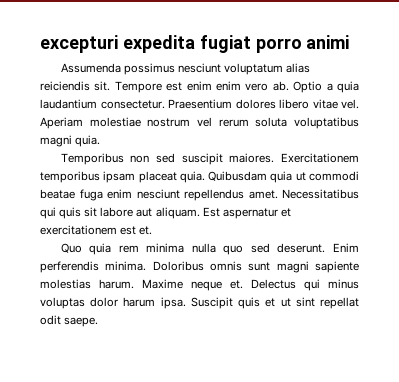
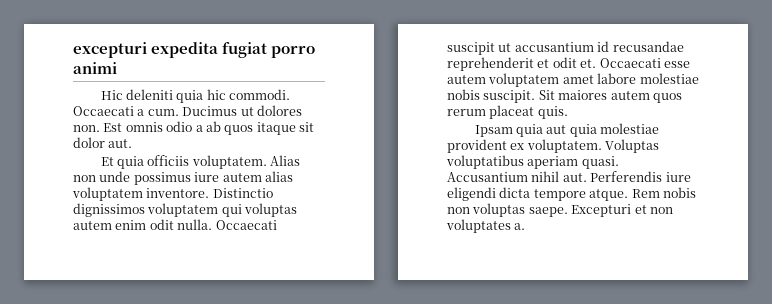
- Assumenda possimus nesciunt voluptatum alias reiciendis sit. Tempore est enim enim vero ab. Optio a quia laudantium consectetur. Praesentium dolores libero vitae vel. Aperiam molestiae nostrum vel rerum soluta voluptatibus magni quia.
- Temporibus non sed suscipit maiores. Exercitationem temporibus ipsam placeat quia. Quibusdam quia ut commodi beatae fuga enim nesciunt repellendus amet. Necessitatibus qui quis sit labore aut aliquam. Est aspernatur et exercitationem est et.
- Quo quia rem minima nulla quo sed deserunt. Enim perferendis minima. Doloribus omnis sunt magni sapiente molestias harum. Maxime neque et. Delectus qui minus voluptas dolor harum ipsa. Suscipit quis et ut sint repellat odit saepe.
+ Hic deleniti quia hic commodi. Occaecati a cum. Ducimus ut dolores non. Est omnis odio a ab quos itaque sit dolor aut.
+ Et quia officiis voluptatem. Alias non unde possimus iure autem alias voluptatem inventore. Distinctio dignissimos voluptatem qui voluptas autem enim odit nulla. Occaecati suscipit ut accusantium id recusandae reprehenderit et odit et. Occaecati esse autem voluptatem amet labore molestiae nobis suscipit. Sit maiores autem quos rerum placeat quis.
+ Ipsam quia aut quia molestiae provident ex voluptatem. Voluptas voluptatibus aperiam quasi. Accusantium nihil aut. Perferendis iure eligendi dicta tempore atque. Rem nobis non voluptas saepe. Excepturi et non voluptates a.

